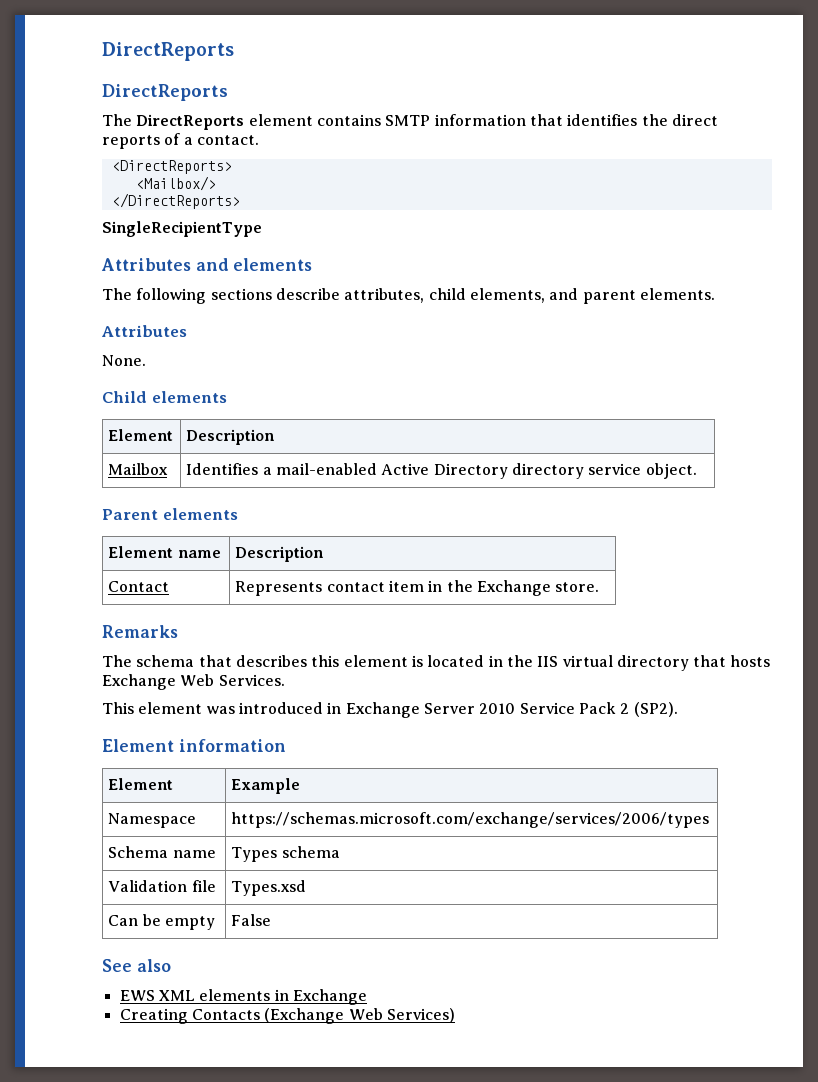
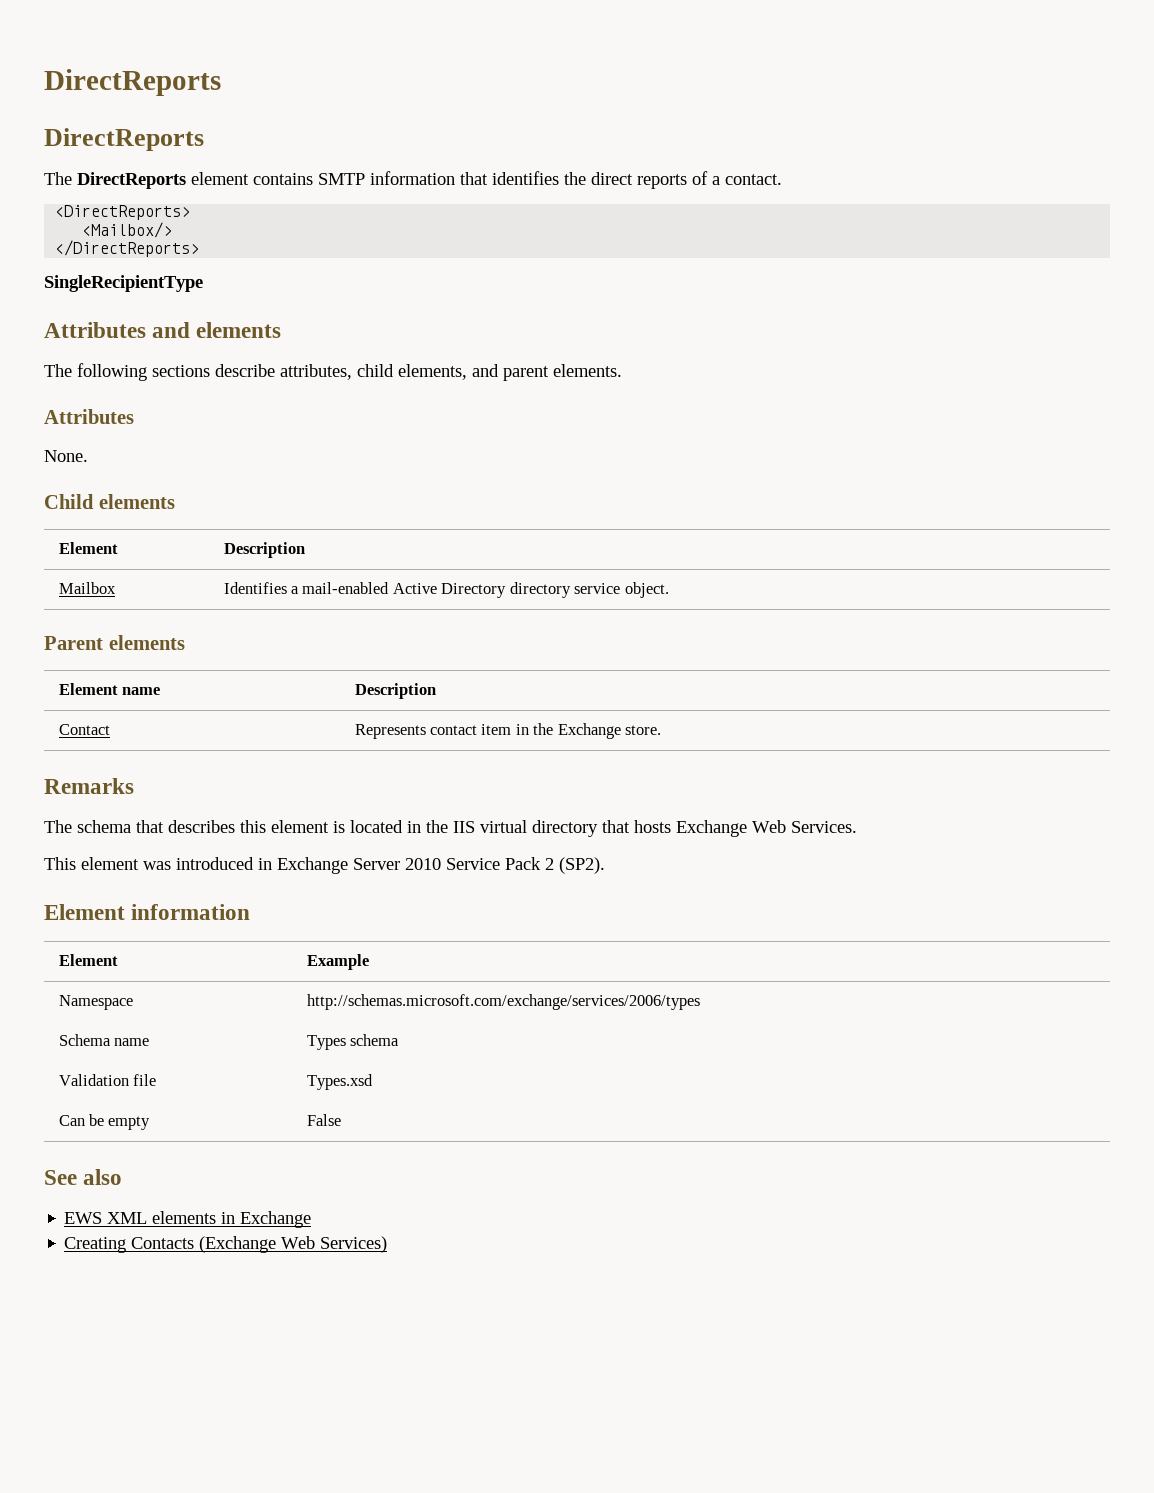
- Namespace | https://schemas.microsoft.com/exchange/services/2006/types
+ Namespace | http://schemas.microsoft.com/exchange/services/2006/types

